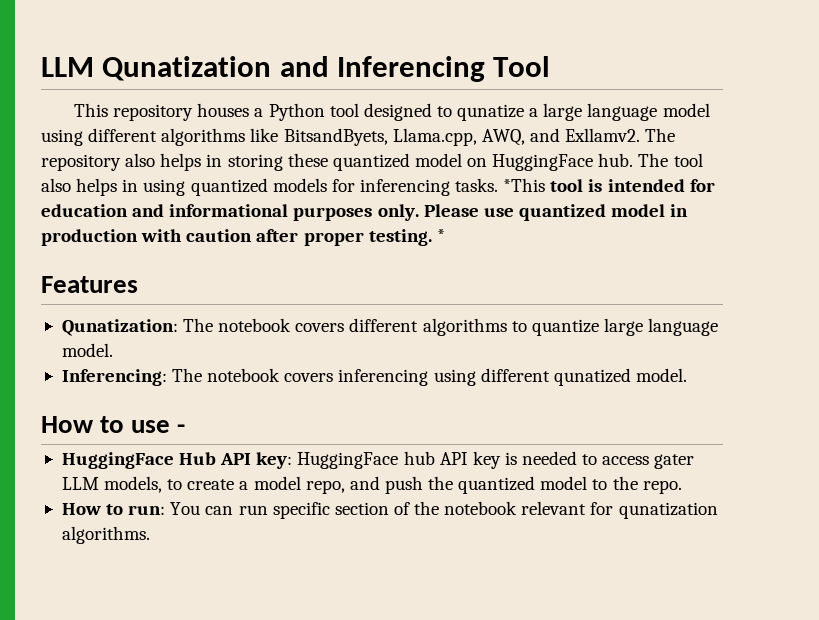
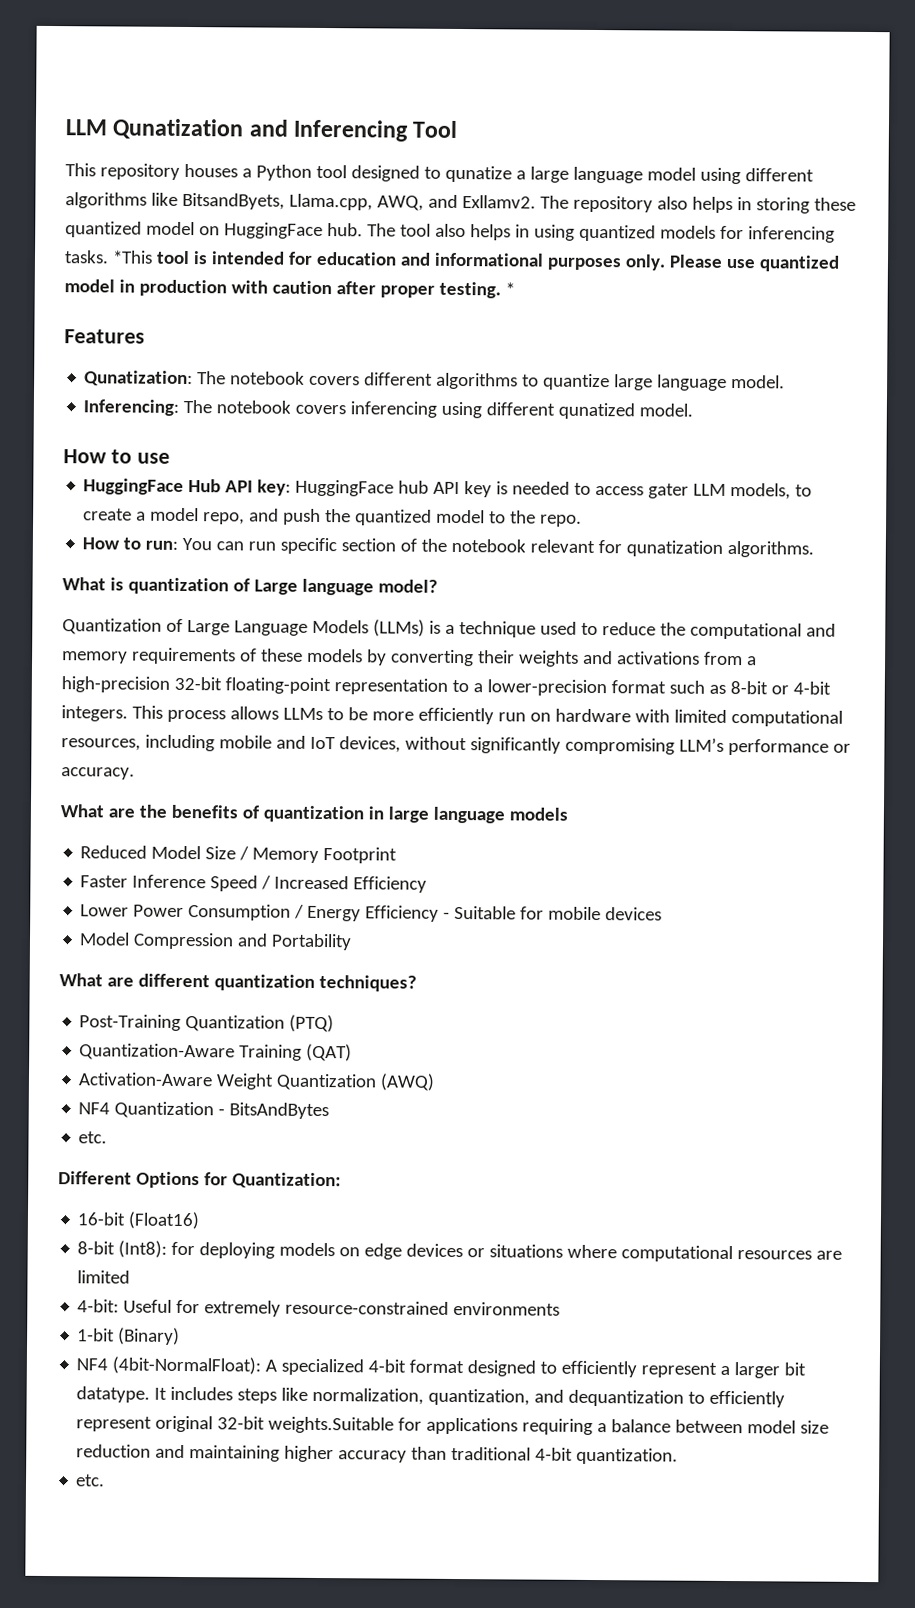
- How to use -
+ How to use
+ What is quantization of Large language model?
+ Quantization of Large Language Models (LLMs) is a technique used to reduce the computational and memory requirements of these models by converting their weights and activations from a high-precision 32-bit floating-point representation to a lower-precision format such as 8-bit or 4-bit integers. This process allows LLMs to be more efficiently run on hardware with limited computational resources, including mobile and IoT devices, without significantly compromising LLM’s performance or accuracy.
+ What are the benefits of quantization in large language models
+ Reduced Model Size / Memory Footprint
+ Faster Inference Speed / Increased Efficiency
+ Lower Power Consumption / Energy Efficiency - Suitable for mobile devices
+ Model Compression and Portability
+ What are different quantization techniques?
+ Post-Training Quantization (PTQ)
+ Quantization-Aware Training (QAT)
+ Activation-Aware Weight Quantization (AWQ)
+ NF4 Quantization - BitsAndBytes
+ etc.
+ Different Options for Quantization:
+ 16-bit (Float16)
+ 8-bit (Int8): for deploying models on edge devices or situations where computational resources are limited
+ 4-bit: Useful for extremely resource-constrained environments
+ 1-bit (Binary)
+ NF4 (4bit-NormalFloat): A specialized 4-bit format designed to efficiently represent a larger bit datatype. It includes steps like normalization, quantization, and dequantization to efficiently represent original 32-bit weights.Suitable for applications requiring a balance between model size reduction and maintaining higher accuracy than traditional 4-bit quantization.
+ etc.

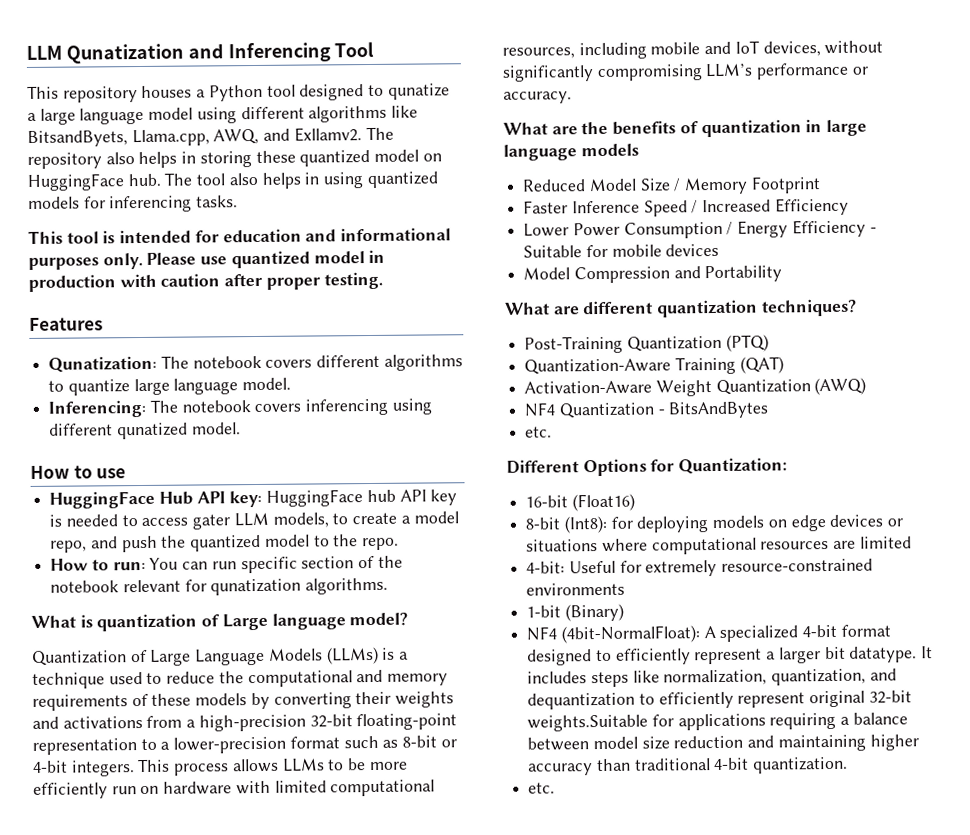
- The tool also helps in using quantized models for inferencing tasks. *This tool is intended for education and informational purposes only.
+ The tool also helps in using quantized models for inferencing tasks.
+ This tool is intended for education and informational purposes only.
- *

